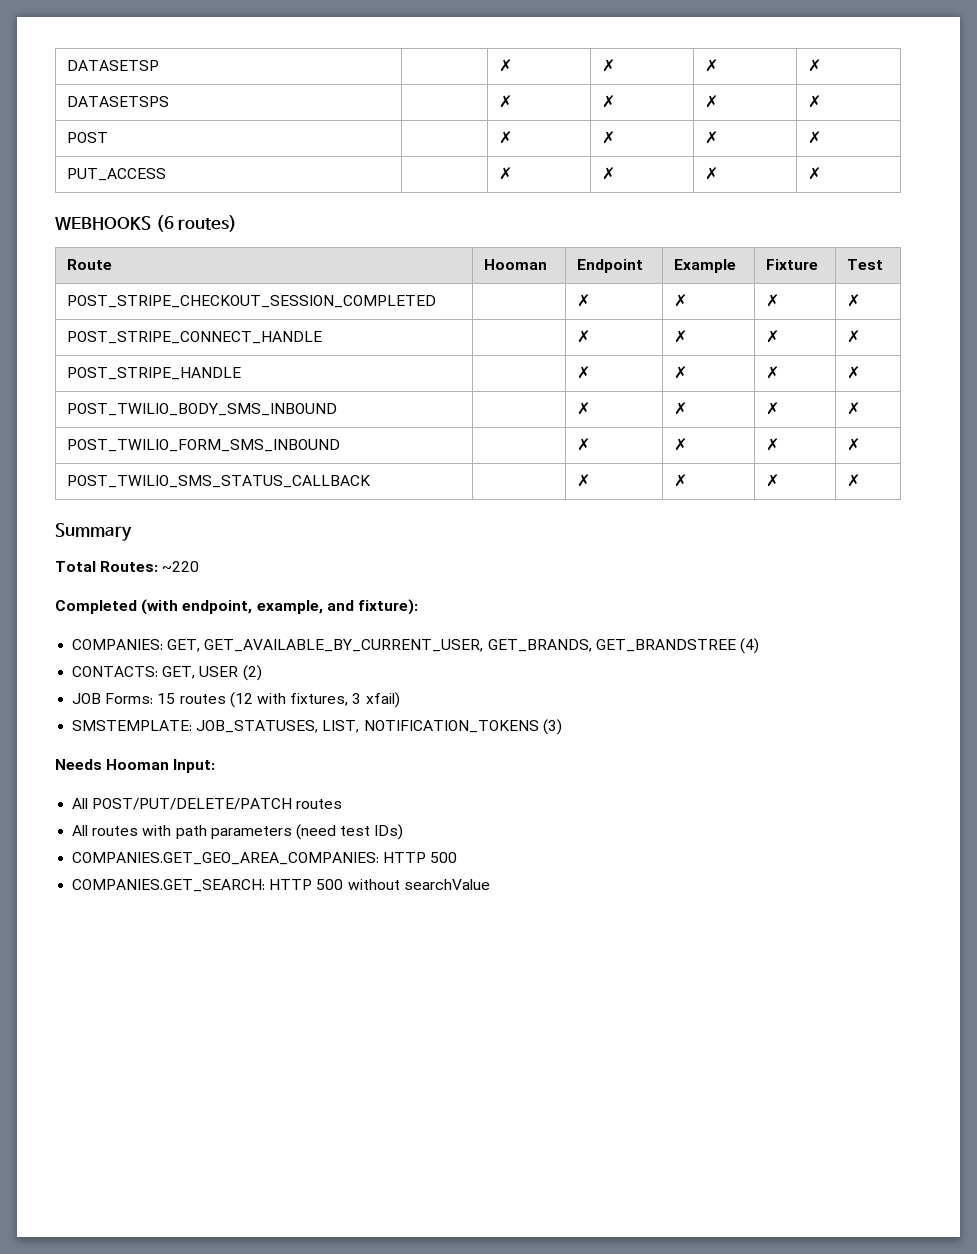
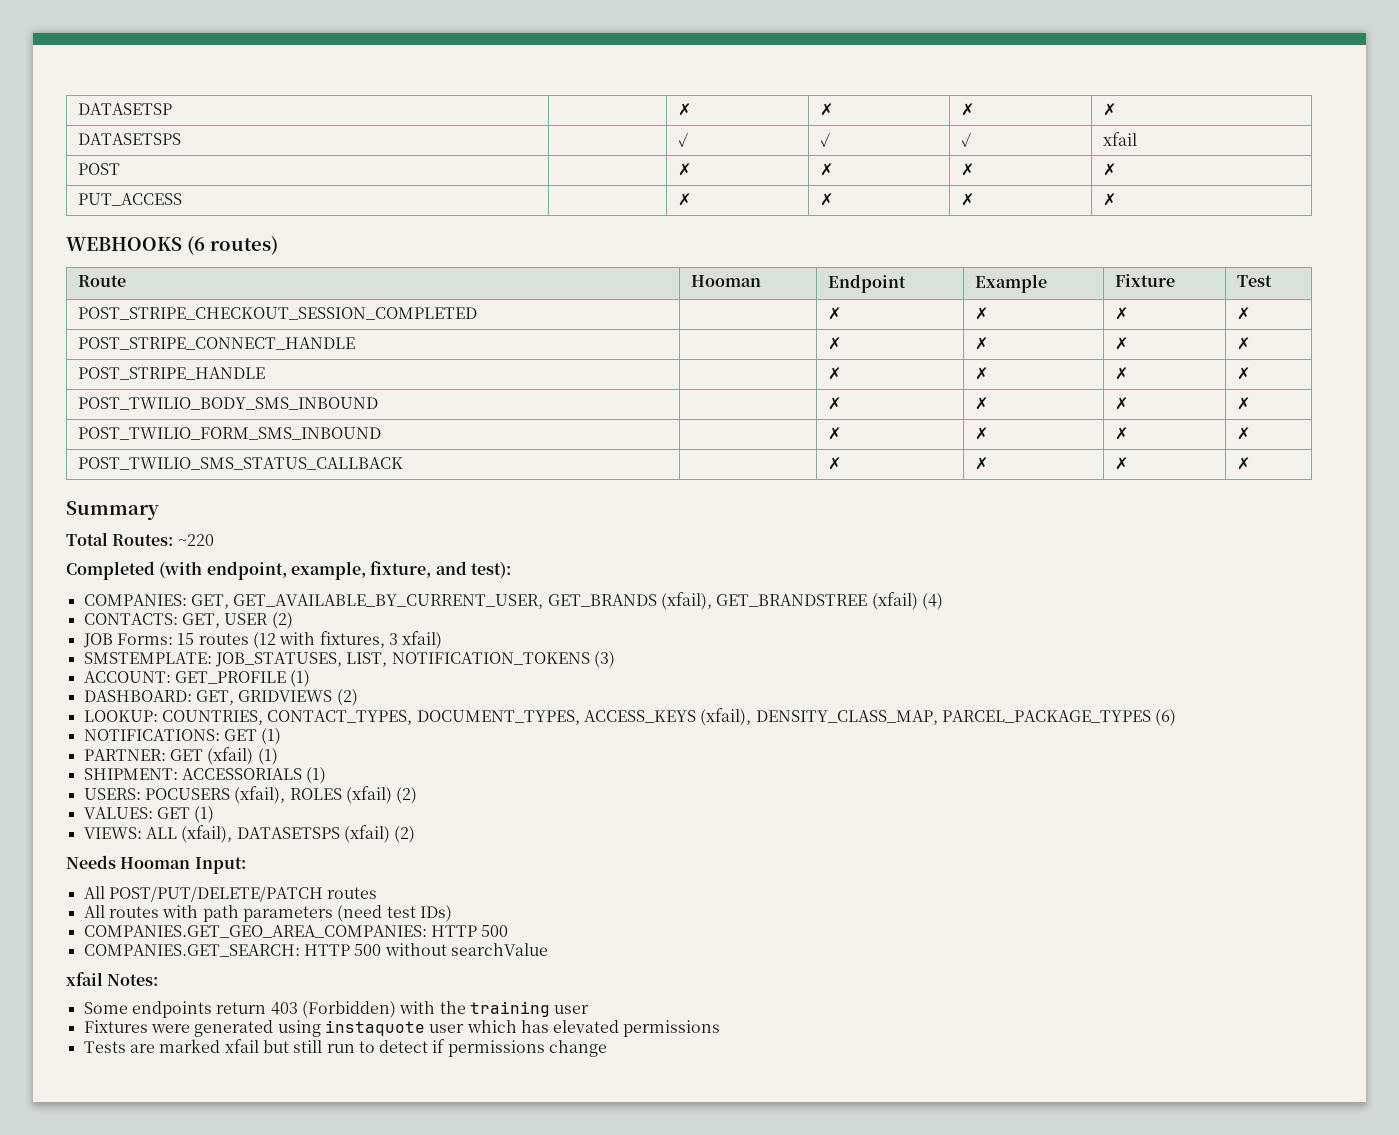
- DATASETSPS | | ✗ | ✗ | ✗ | ✗
+ DATASETSPS | | ✓ | ✓ | ✓ | xfail
- Completed (with endpoint, example, and fixture):
+ Completed (with endpoint, example, fixture, and test):
- COMPANIES: GET, GET_AVAILABLE_BY_CURRENT_USER, GET_BRANDS, GET_BRANDSTREE (4)
+ COMPANIES: GET, GET_AVAILABLE_BY_CURRENT_USER, GET_BRANDS (xfail), GET_BRANDSTREE (xfail) (4)
+ ACCOUNT: GET_PROFILE (1)
+ DASHBOARD: GET, GRIDVIEWS (2)
+ LOOKUP: COUNTRIES, CONTACT_TYPES, DOCUMENT_TYPES, ACCESS_KEYS (xfail), DENSITY_CLASS_MAP, PARCEL_PACKAGE_TYPES (6)
+ NOTIFICATIONS: GET (1)
+ PARTNER: GET (xfail) (1)
+ SHIPMENT: ACCESSORIALS (1)
+ USERS: POCUSERS (xfail), ROLES (xfail) (2)
+ VALUES: GET (1)
+ VIEWS: ALL (xfail), DATASETSPS (xfail) (2)
+ xfail Notes:
+ Some endpoints return 403 (Forbidden) with the training user
+ Fixtures were generated using instaquote user which has elevated permissions
+ Tests are marked xfail but still run to detect if permissions change

